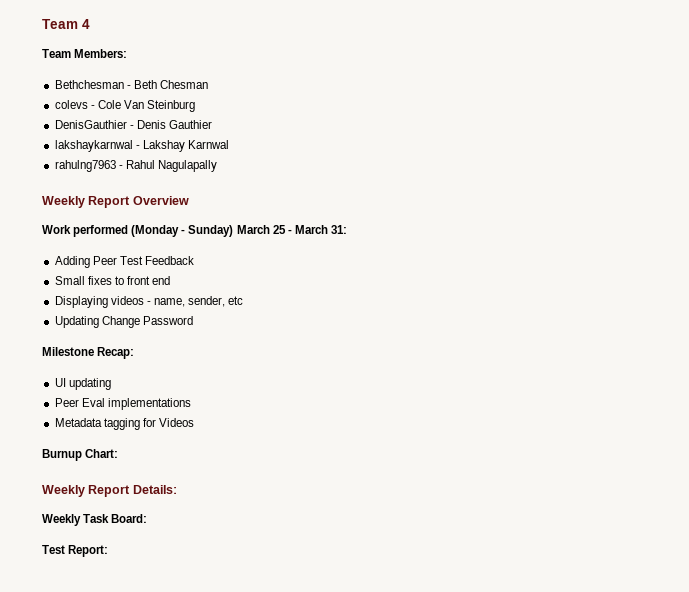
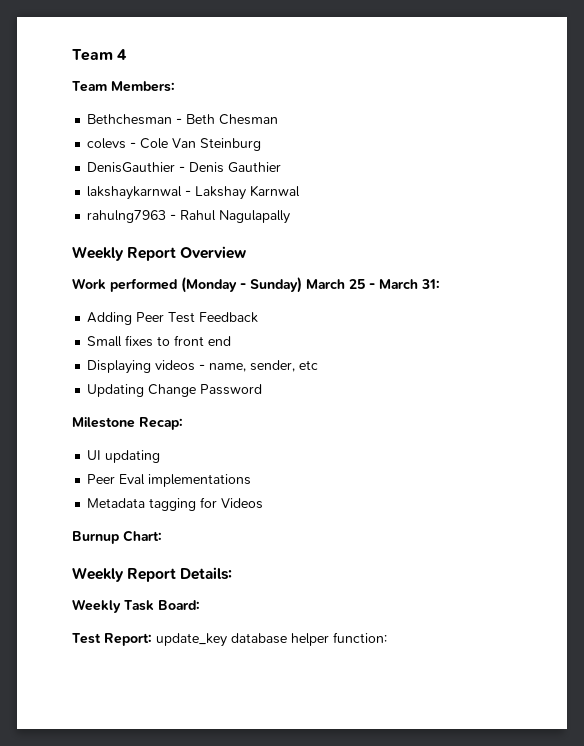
- Test Report:
+ Test Report: update_key database helper function:

